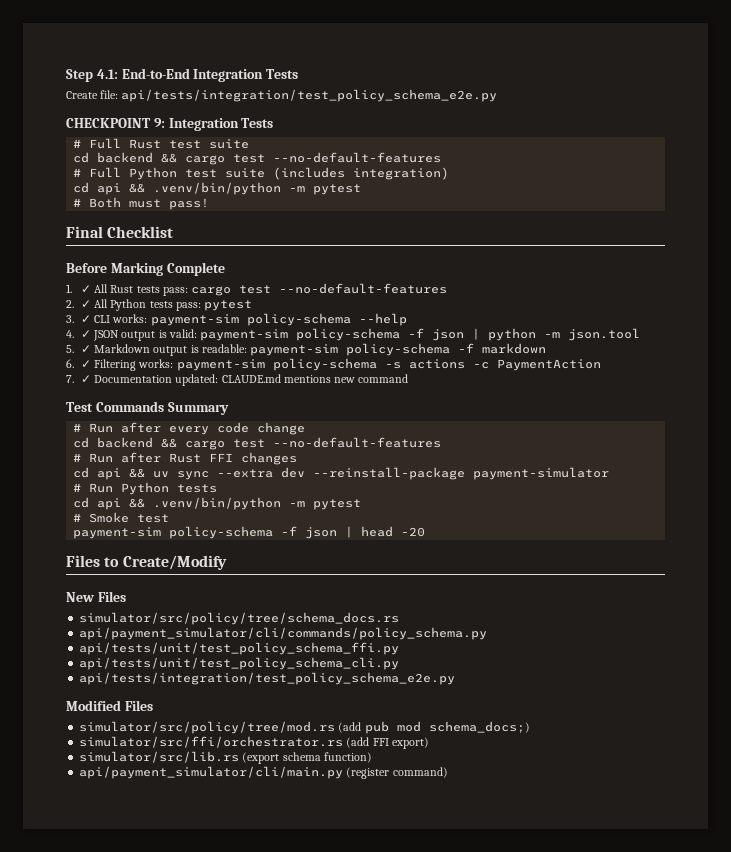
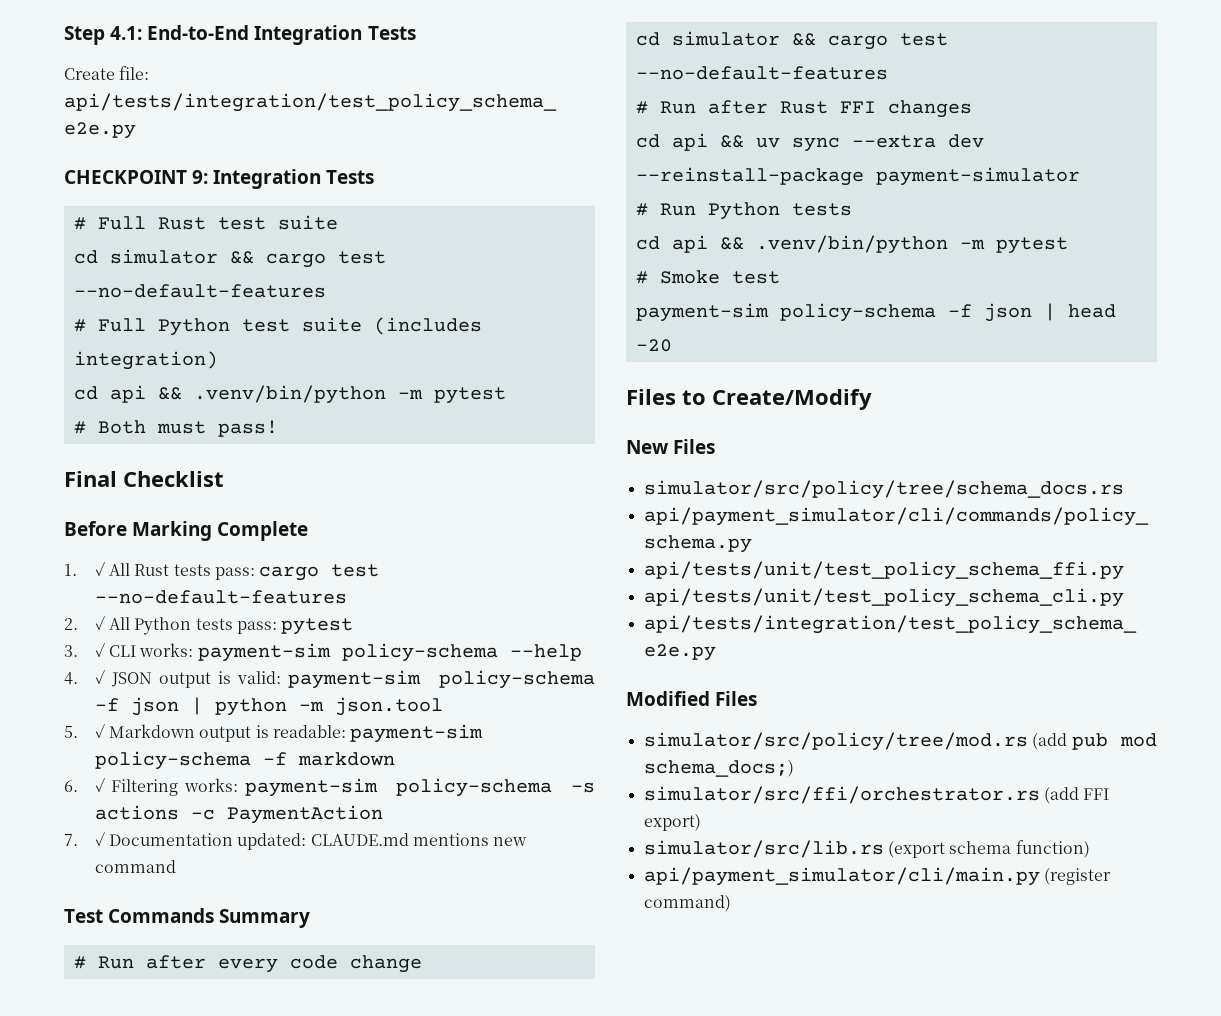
  # Full Rust test suite
- cd backend && cargo test --no-default-features
+ cd simulator && cargo test --no-default-features
  # Run after every code change
- cd backend && cargo test --no-default-features
+ cd simulator && cargo test --no-default-features

